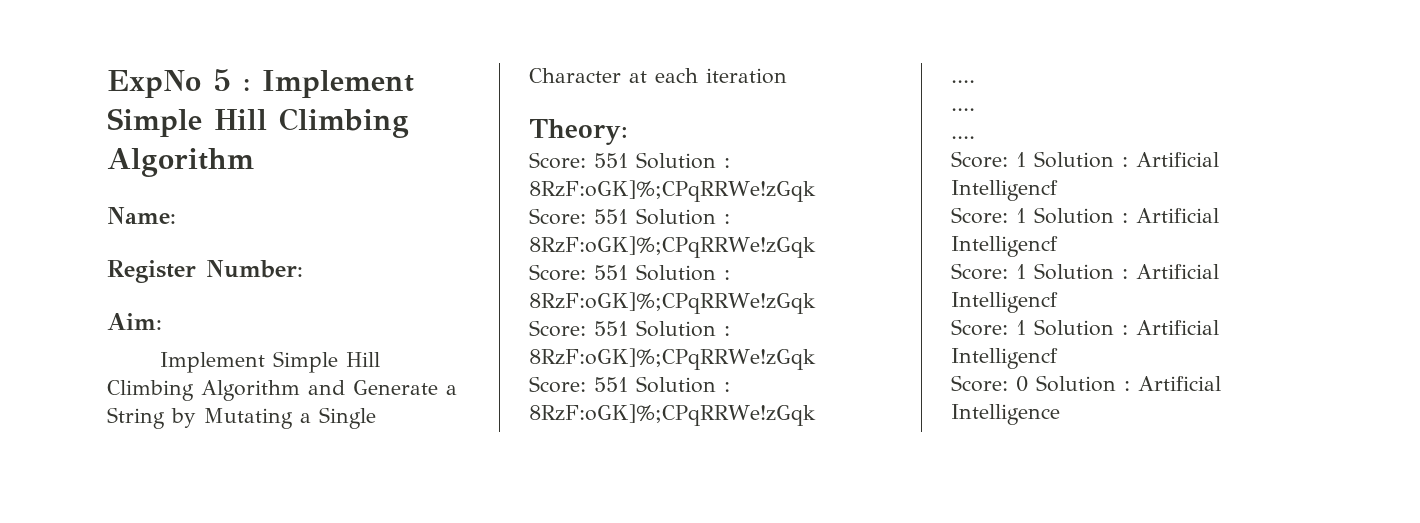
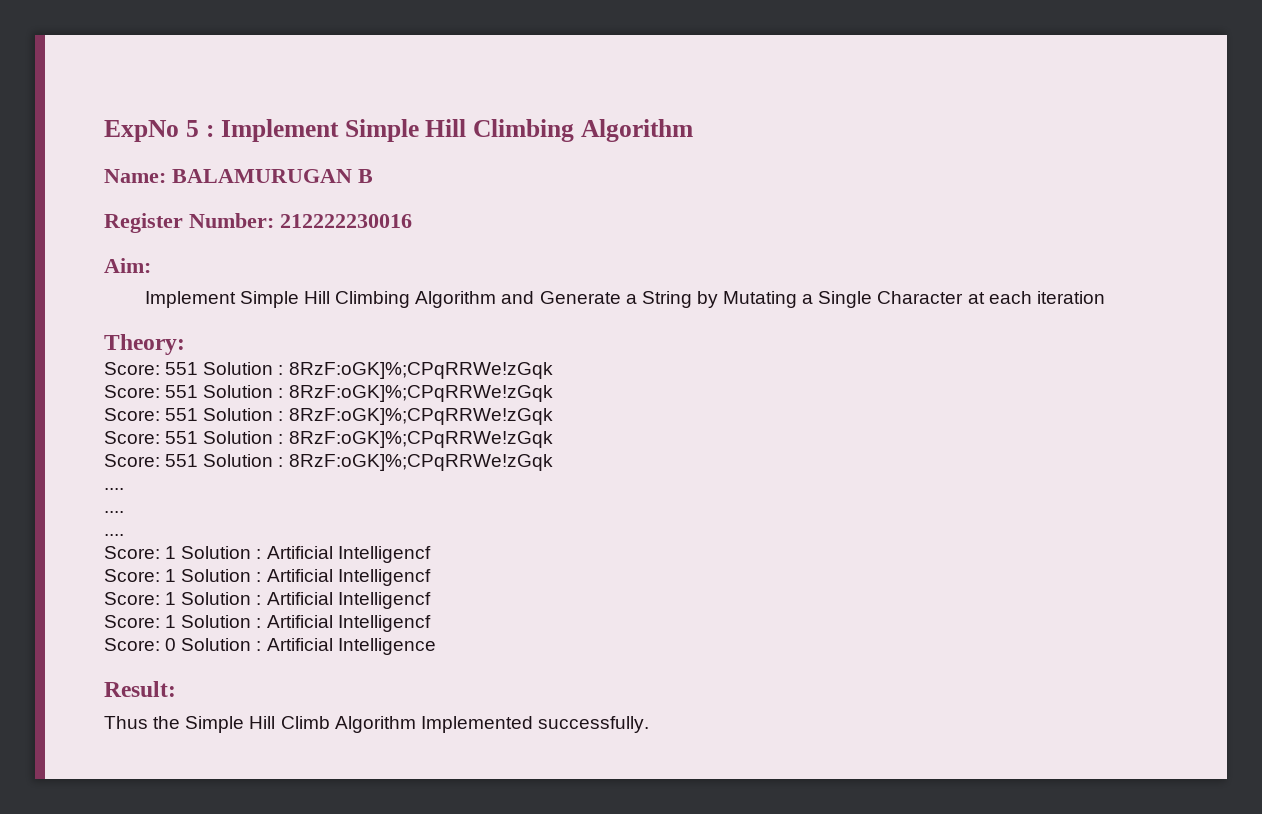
- Name:
+ Name: BALAMURUGAN B
- Register Number:
+ Register Number: 212222230016
+ Result:
+ Thus the Simple Hill Climb Algorithm Implemented successfully.

